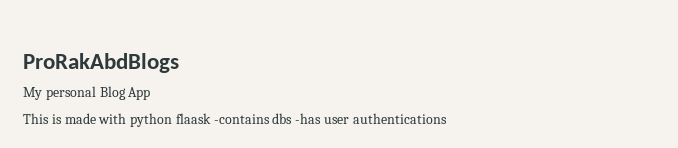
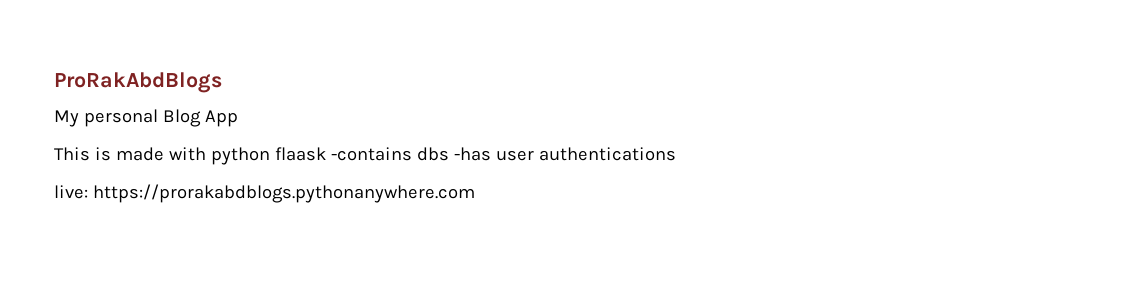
+ live: https://prorakabdblogs.pythonanywhere.com

